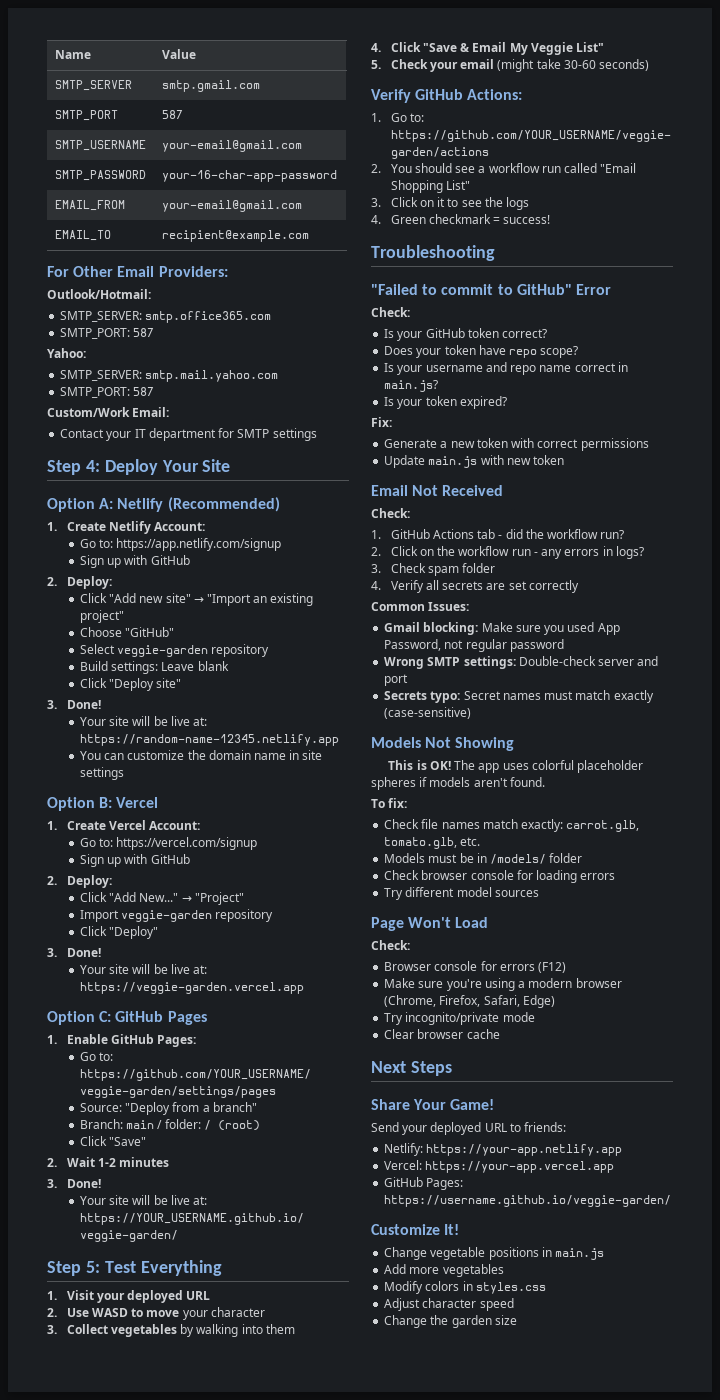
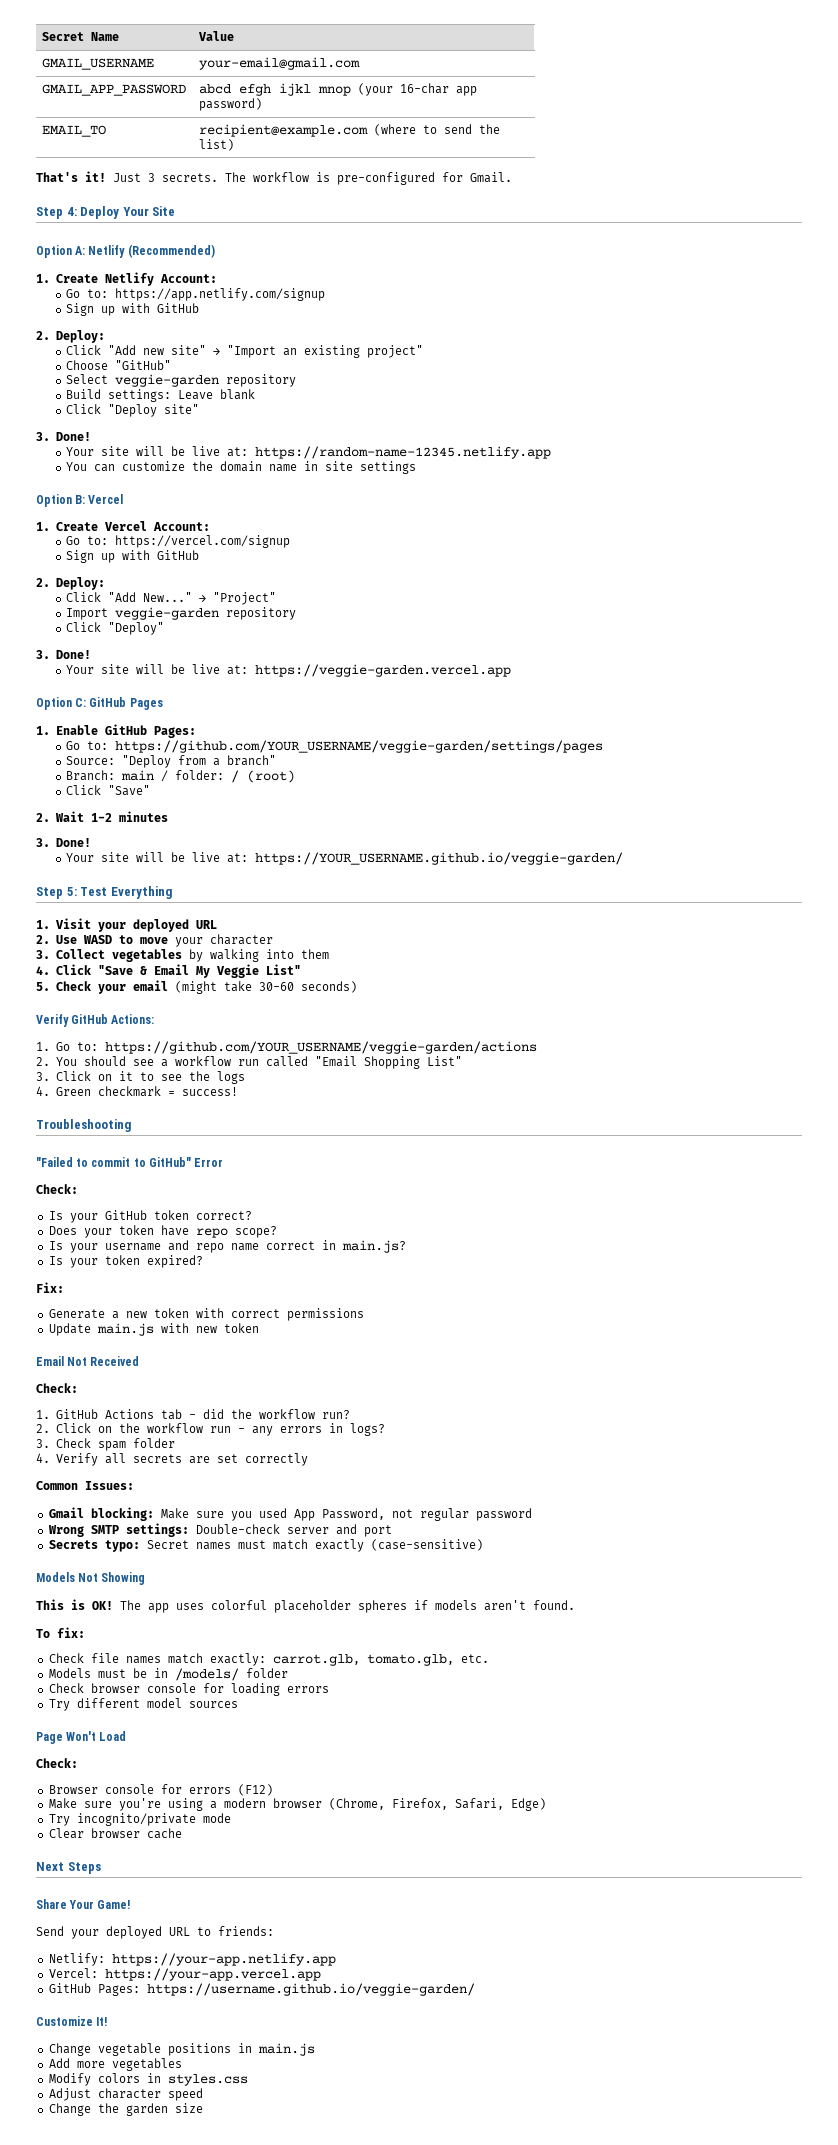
- Name | Value
+ Secret Name | Value
- SMTP_SERVER | smtp.gmail.com
- SMTP_PORT | 587
- SMTP_USERNAME | your-email@gmail.com
- SMTP_PASSWORD | your-16-char-app-password
- EMAIL_FROM | your-email@gmail.com
- EMAIL_TO | recipient@example.com
- For Other Email Providers:
- Outlook/Hotmail:
- SMTP_SERVER: smtp.office365.com
- SMTP_PORT: 587
- Yahoo:
- SMTP_SERVER: smtp.mail.yahoo.com
- SMTP_PORT: 587
- Custom/Work Email:
- Contact your IT department for SMTP settings
+ GMAIL_USERNAME | your-email@gmail.com
+ GMAIL_APP_PASSWORD | abcd efgh ijkl mnop (your 16-char app password)
+ EMAIL_TO | recipient@example.com (where to send the list)
+ That's it! Just 3 secrets. The workflow is pre-configured for Gmail.

